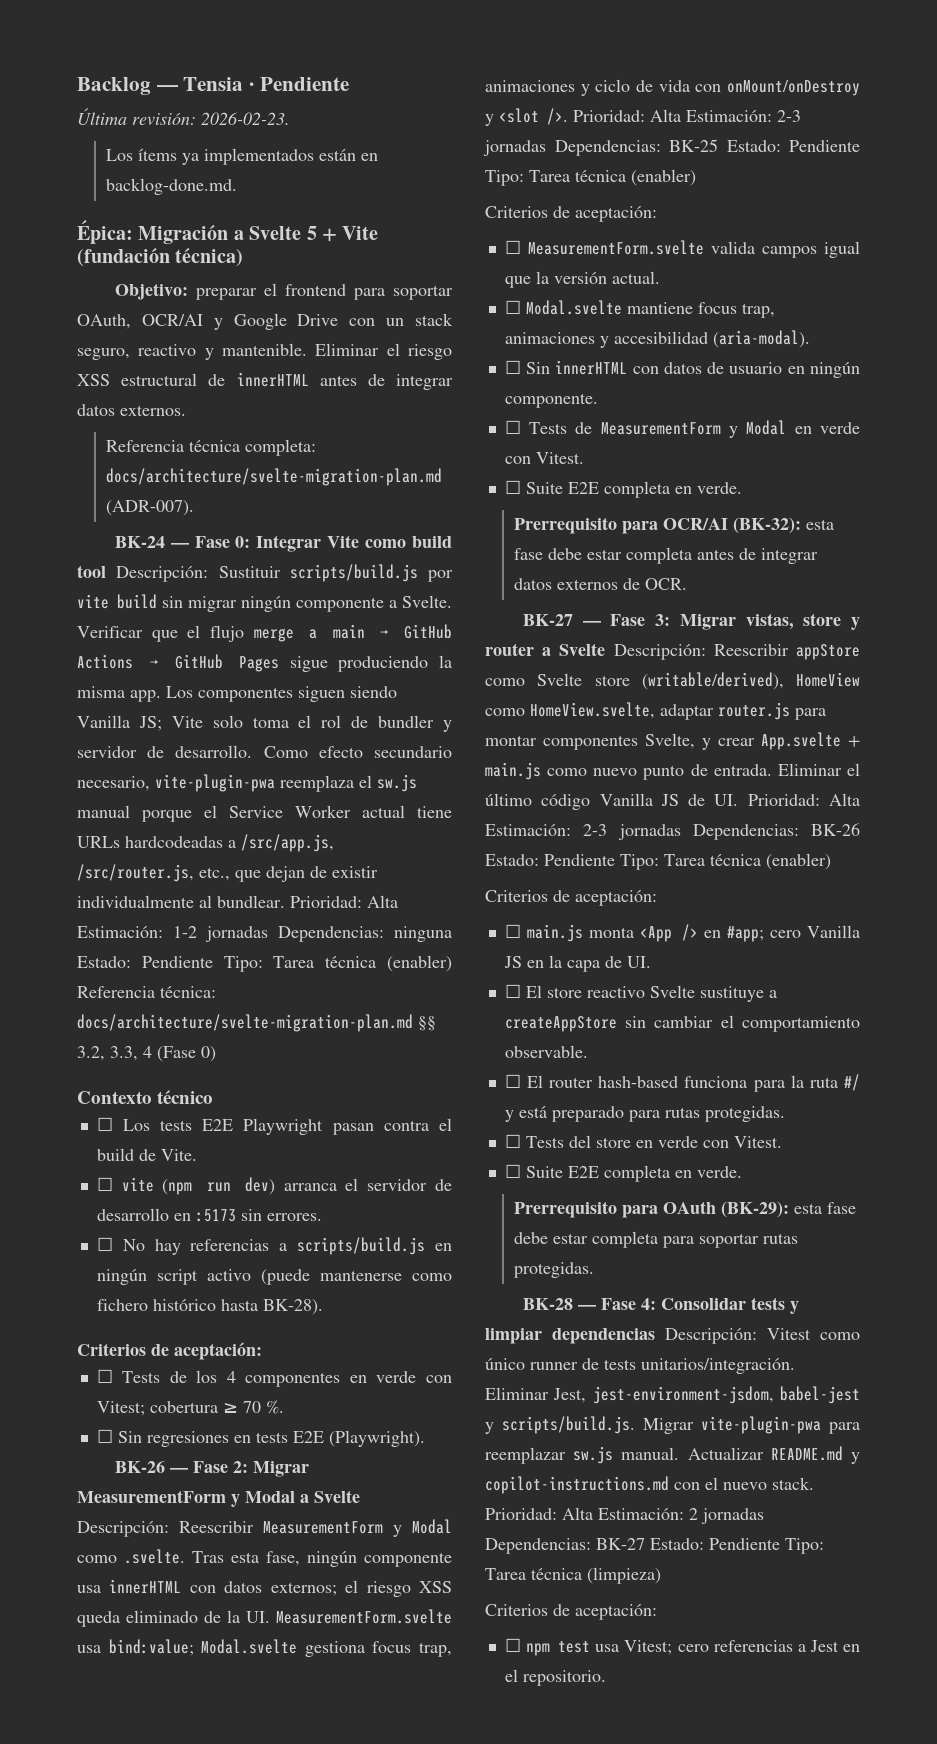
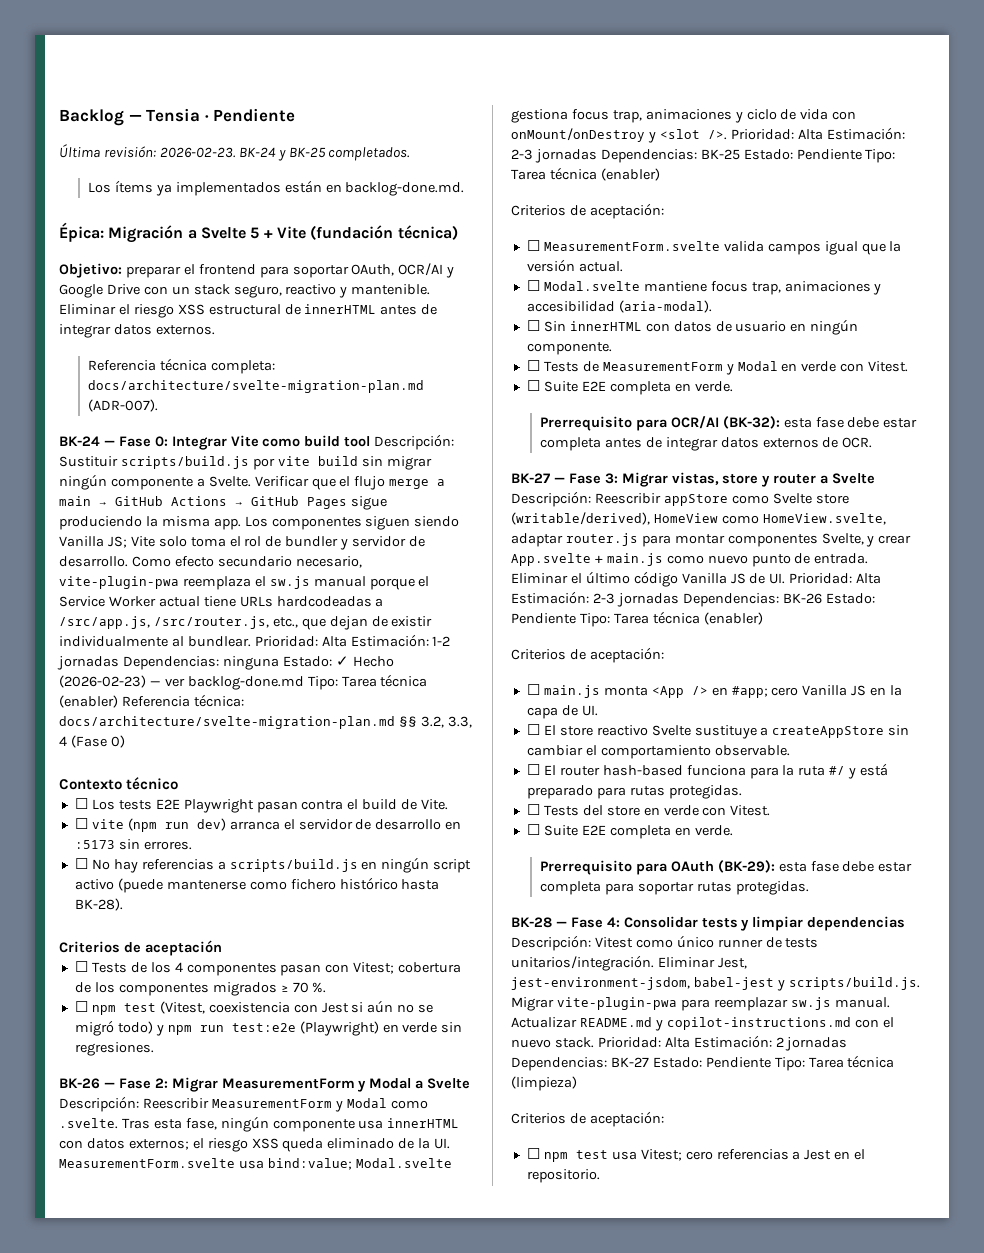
+ BK-24 y BK-25 completados.
- Prioridad: Alta Estimación: 1-2 jornadas Dependencias: ninguna Estado: Pendiente Tipo: Tarea técnica (enabler) Referencia técnica: docs/architecture/svelte-migration-plan.md §§ 3.2, 3.3, 4 (Fase 0)
+ Prioridad: Alta Estimación: 1-2 jornadas Dependencias: ninguna Estado: ✓ Hecho (2026-02-23) — ver backlog-done.md Tipo: Tarea técnica (enabler) Referencia técnica: docs/architecture/svelte-migration-plan.md §§ 3.2, 3.3, 4 (Fase 0)
  ☐ No hay referencias a scripts/build.js en ningún script activo (puede mantenerse como fichero histórico hasta BK-28).
- Criterios de aceptación:
+ Criterios de aceptación
- ☐ Tests de los 4 componentes en verde con Vitest; cobertura ≥ 70 %.
+ ☐ Tests de los 4 componentes pasan con Vitest; cobertura de los componentes migrados ≥ 70 %.
- ☐ Sin regresiones en tests E2E (Playwright).
+ ☐ npm test (Vitest, coexistencia con Jest si aún no se migró todo) y npm run test:e2e (Playwright) en verde sin regresiones.

